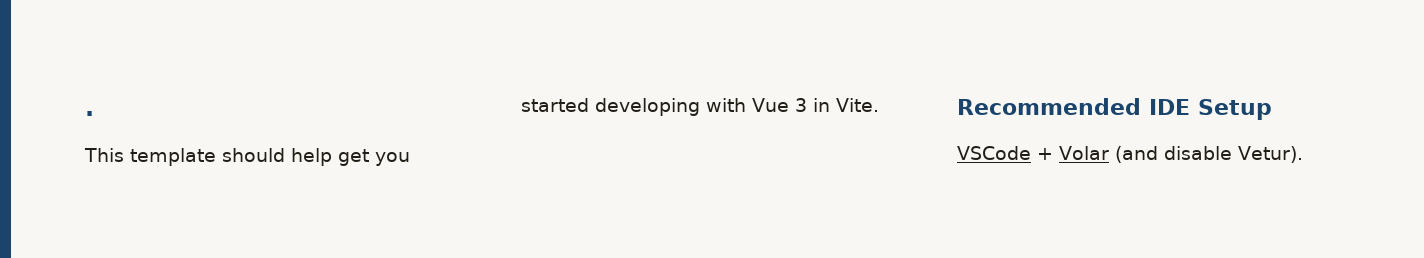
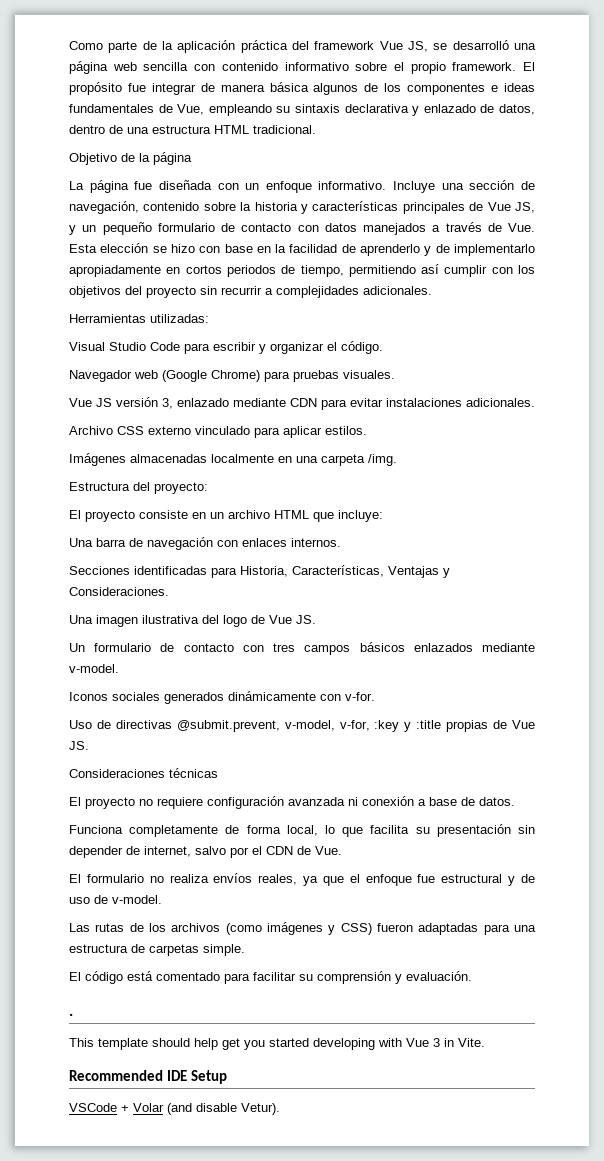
+ Como parte de la aplicación práctica del framework Vue JS, se desarrolló una página web sencilla con contenido informativo sobre el propio framework. El propósito fue integrar de manera básica algunos de los componentes e ideas fundamentales de Vue, empleando su sintaxis declarativa y enlazado de datos, dentro de una estructura HTML tradicional.
+ Objetivo de la página
+ La página fue diseñada con un enfoque informativo. Incluye una sección de navegación, contenido sobre la historia y características principales de Vue JS, y un pequeño formulario de contacto con datos manejados a través de Vue. Esta elección se hizo con base en la facilidad de aprenderlo y de implementarlo apropiadamente en cortos periodos de tiempo, permitiendo así cumplir con los objetivos del proyecto sin recurrir a complejidades adicionales.
+ Herramientas utilizadas:
+ Visual Studio Code para escribir y organizar el código.
+ Navegador web (Google Chrome) para pruebas visuales.
+ Vue JS versión 3, enlazado mediante CDN para evitar instalaciones adicionales.
+ Archivo CSS externo vinculado para aplicar estilos.
+ Imágenes almacenadas localmente en una carpeta /img.
+ Estructura del proyecto:
+ El proyecto consiste en un archivo HTML que incluye:
+ Una barra de navegación con enlaces internos.
+ Secciones identificadas para Historia, Características, Ventajas y Consideraciones.
+ Una imagen ilustrativa del logo de Vue JS.
+ Un formulario de contacto con tres campos básicos enlazados mediante v-model.
+ Iconos sociales generados dinámicamente con v-for.
+ Uso de directivas @submit.prevent, v-model, v-for, :key y :title propias de Vue JS.
+ Consideraciones técnicas
+ El proyecto no requiere configuración avanzada ni conexión a base de datos.
+ Funciona completamente de forma local, lo que facilita su presentación sin depender de internet, salvo por el CDN de Vue.
+ El formulario no realiza envíos reales, ya que el enfoque fue estructural y de uso de v-model.
+ Las rutas de los archivos (como imágenes y CSS) fueron adaptadas para una estructura de carpetas simple.
+ El código está comentado para facilitar su comprensión y evaluación.

